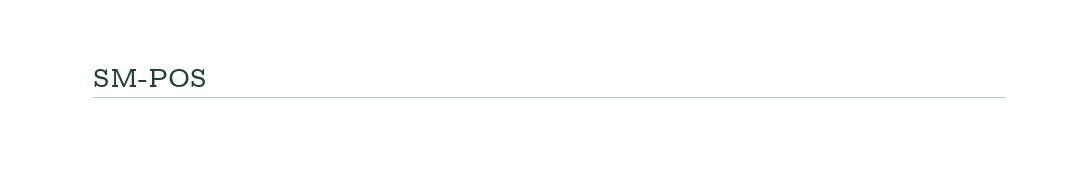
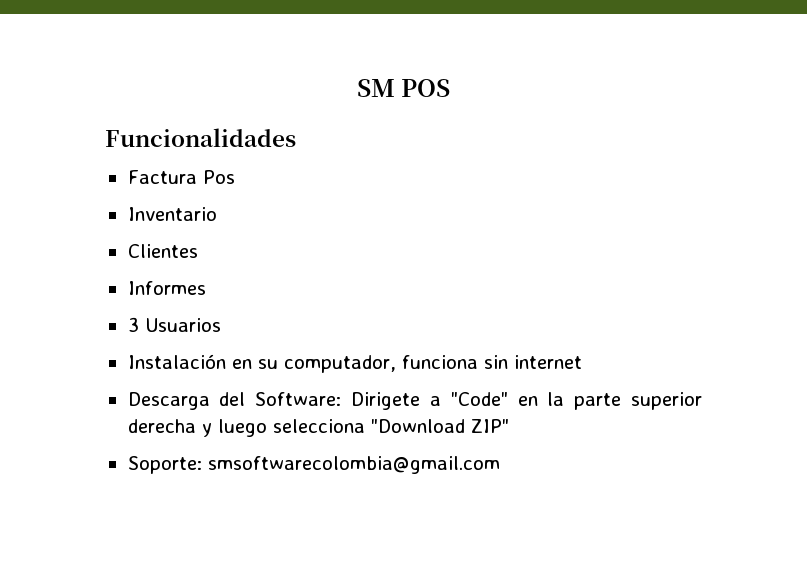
- SM-POS
+ SM POS
+ Funcionalidades
+ Factura Pos
+ Inventario
+ Clientes
+ Informes
+ 3 Usuarios
+ Instalación en su computador, funciona sin internet
+ Descarga del Software: Dirigete a "Code" en la parte superior derecha y luego selecciona "Download ZIP"
+ Soporte: smsoftwarecolombia@gmail.com

